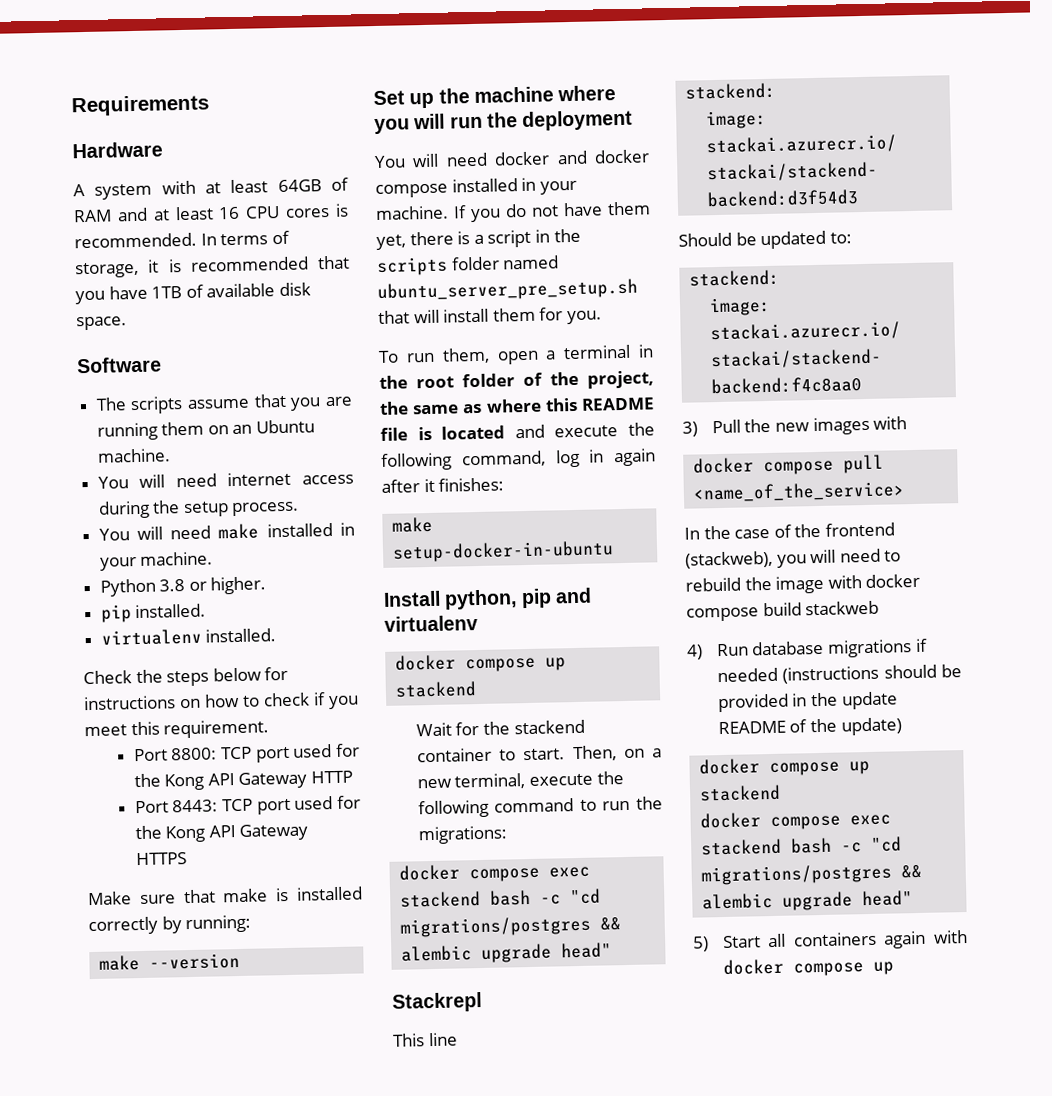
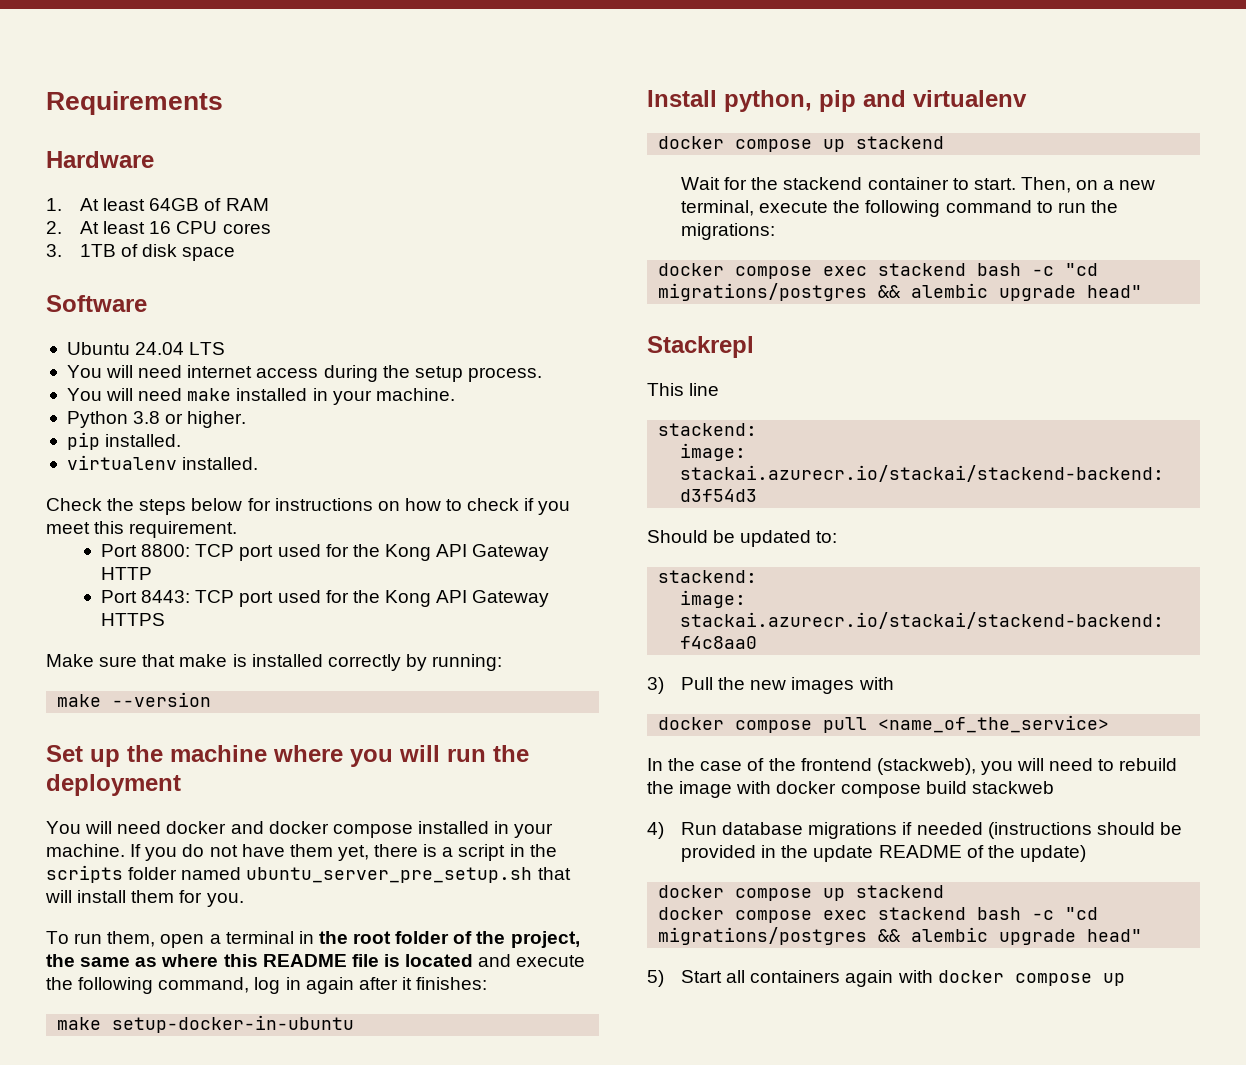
- A system with at least 64GB of RAM and at least 16 CPU cores is recommended. In terms of storage, it is recommended that you have 1TB of available disk space.
+ 1. At least 64GB of RAM
+ 2. At least 16 CPU cores
+ 3. 1TB of disk space
  Software
- The scripts assume that you are running them on an Ubuntu machine.
+ Ubuntu 24.04 LTS

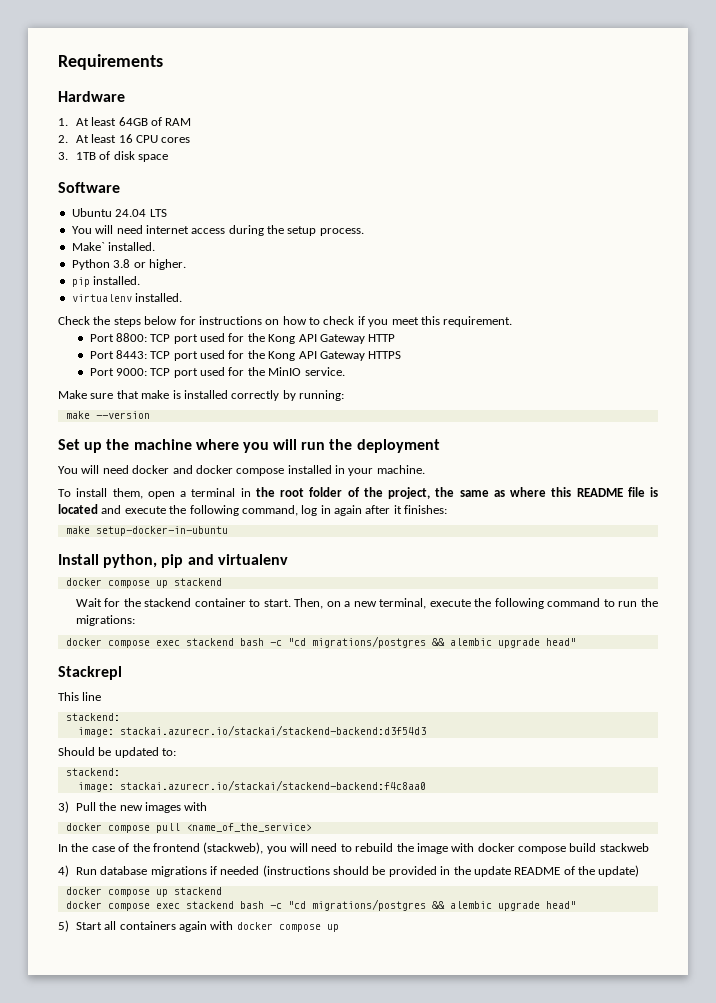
- You will need make installed in your machine.
+ Make` installed.
+ Port 9000: TCP port used for the MinIO service.
- If you do not have them yet, there is a script in the scripts folder named ubuntu_server_pre_setup.sh that will install them for you.
- To run them, open a terminal in the root folder of the project, the same as where this README file is located and execute the following command, log in again after it finishes:
+ To install them, open a terminal in the root folder of the project, the same as where this README file is located and execute the following command, log in again after it finishes:

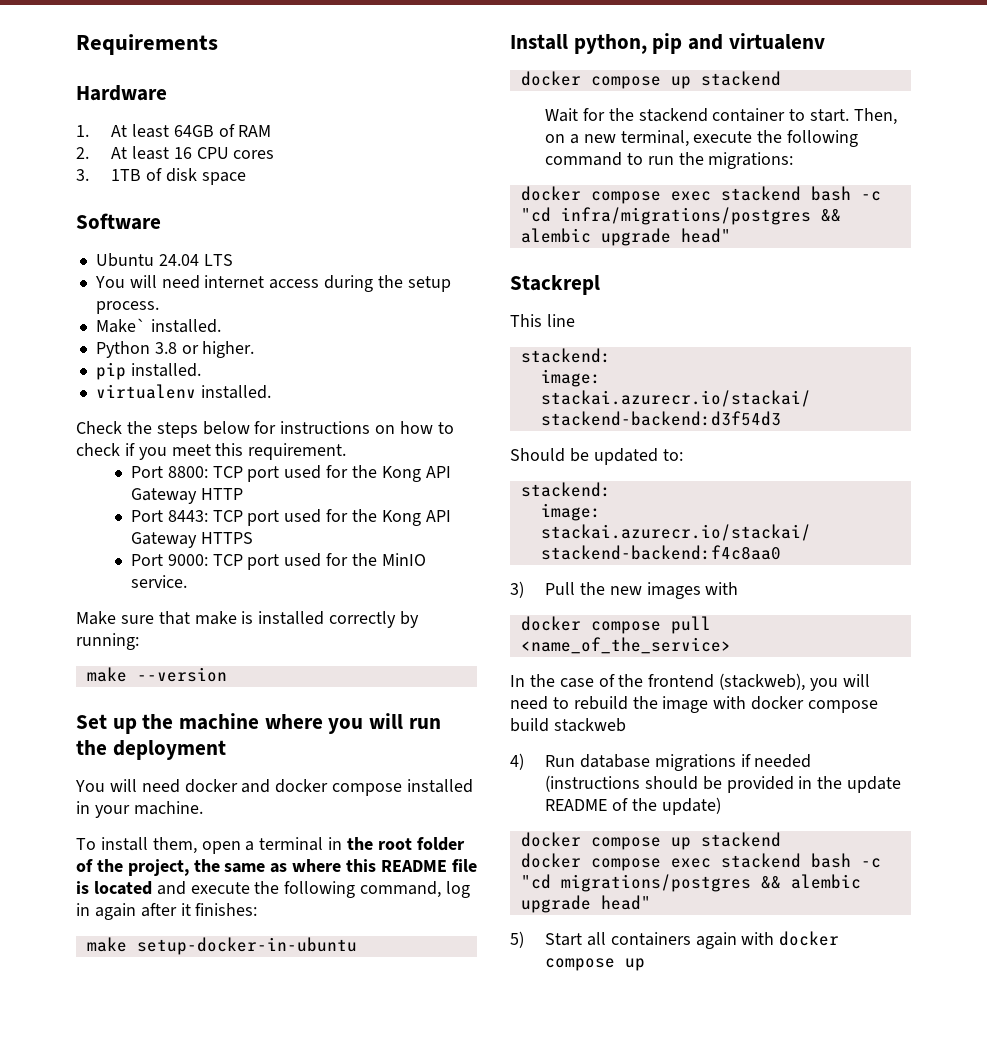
  Then, on a new terminal, execute the following command to run the migrations:
- docker compose exec stackend bash -c "cd migrations/postgres && alembic upgrade head"
+ docker compose exec stackend bash -c "cd infra/migrations/postgres && alembic upgrade head"

